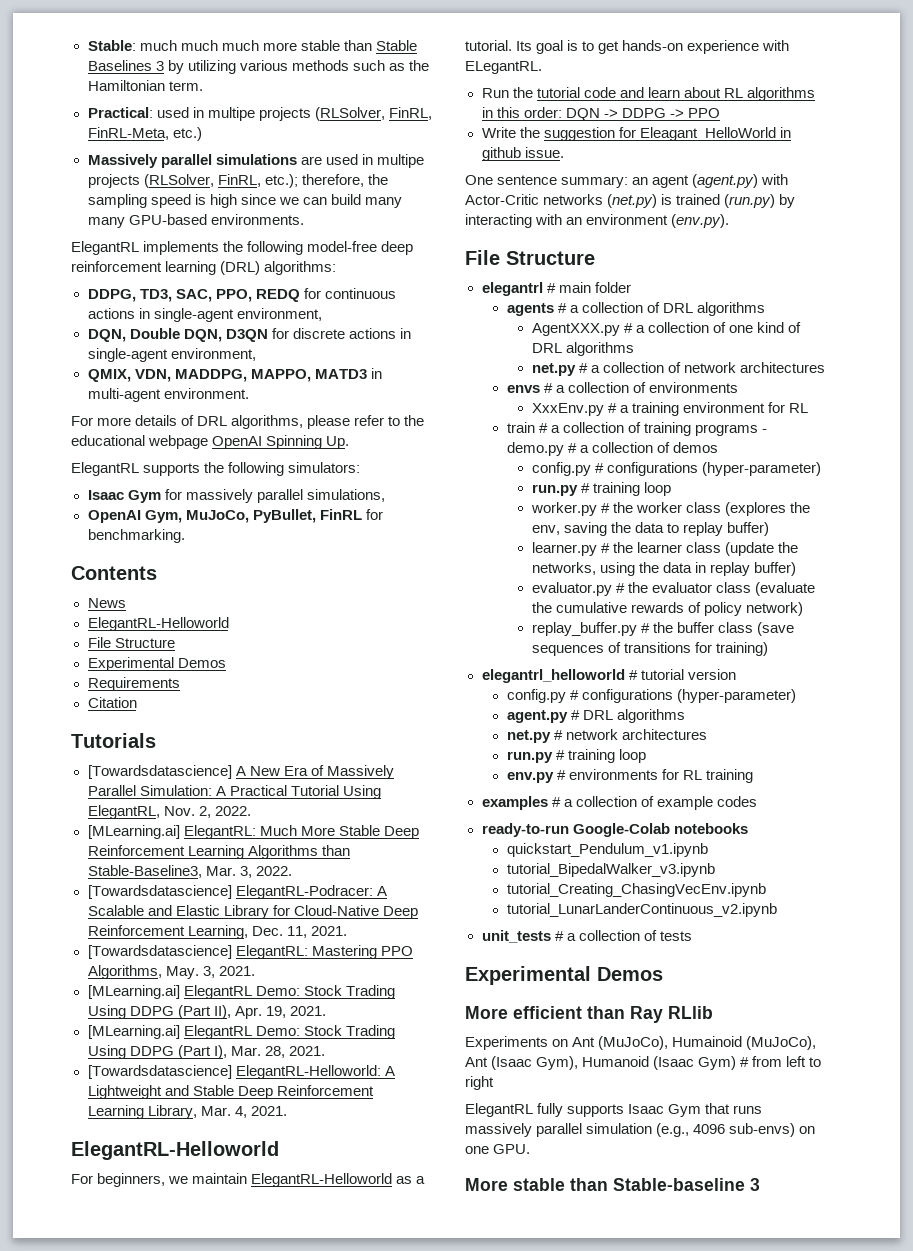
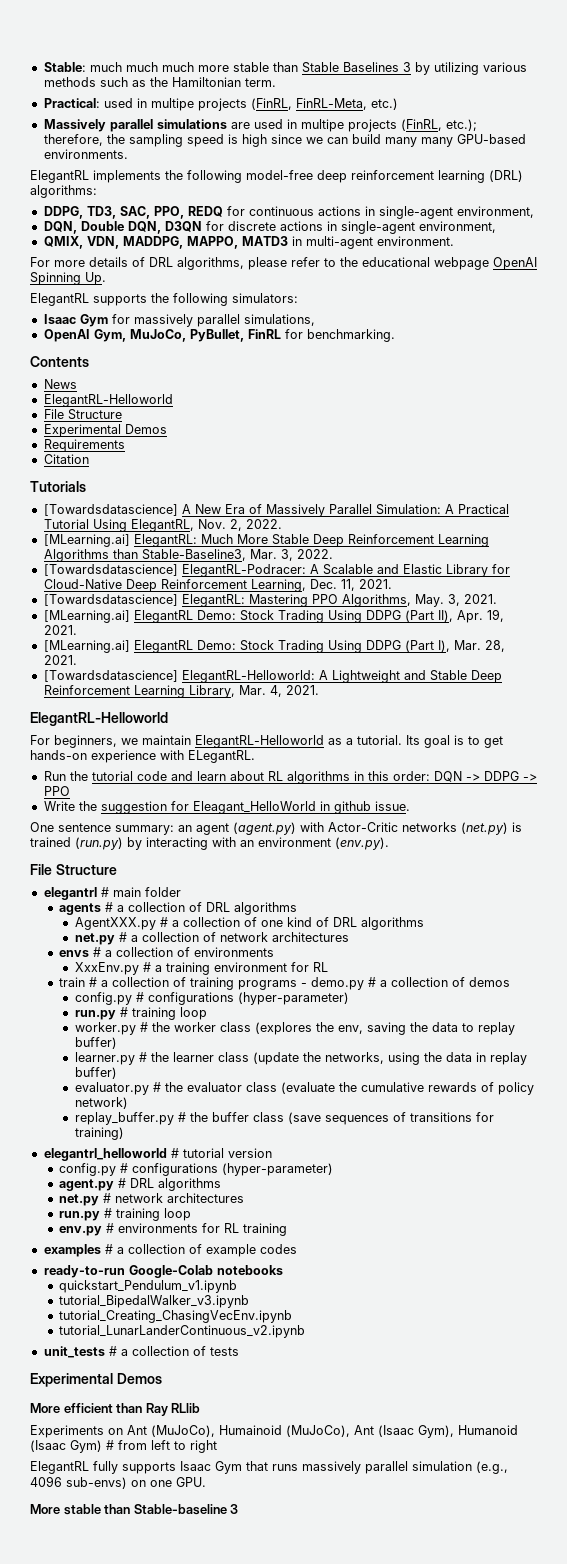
- Practical: used in multipe projects (RLSolver, FinRL, FinRL-Meta, etc.)
+ Practical: used in multipe projects (FinRL, FinRL-Meta, etc.)
- Massively parallel simulations are used in multipe projects (RLSolver, FinRL, etc.); therefore, the sampling speed is high since we can build many many GPU-based environments.
+ Massively parallel simulations are used in multipe projects (FinRL, etc.); therefore, the sampling speed is high since we can build many many GPU-based environments.

